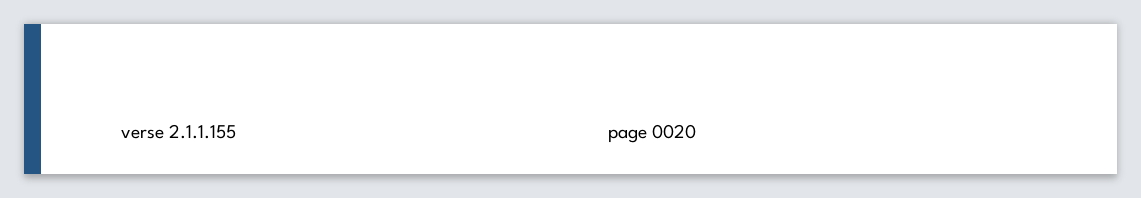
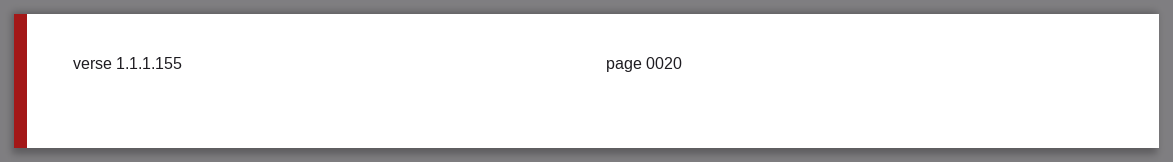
- verse 2.1.1.155
+ verse 1.1.1.155

